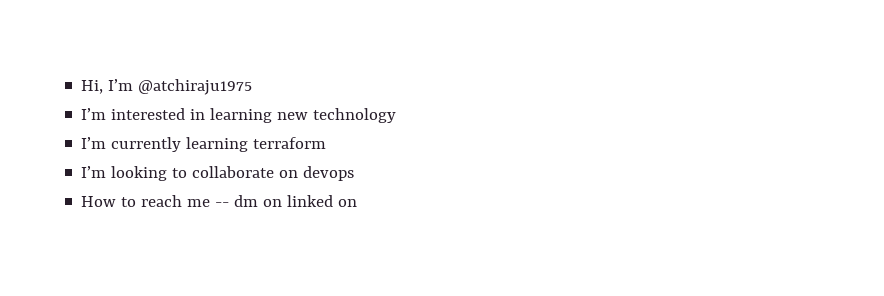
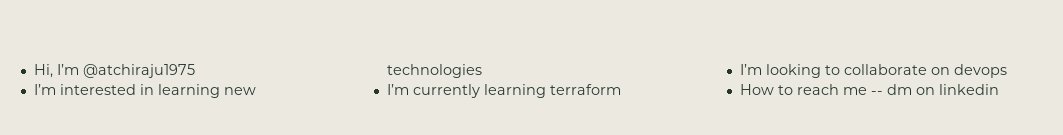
- I’m interested in learning new technology
+ I’m interested in learning new technologies
- How to reach me -- dm on linked on
+ How to reach me -- dm on linkedin

